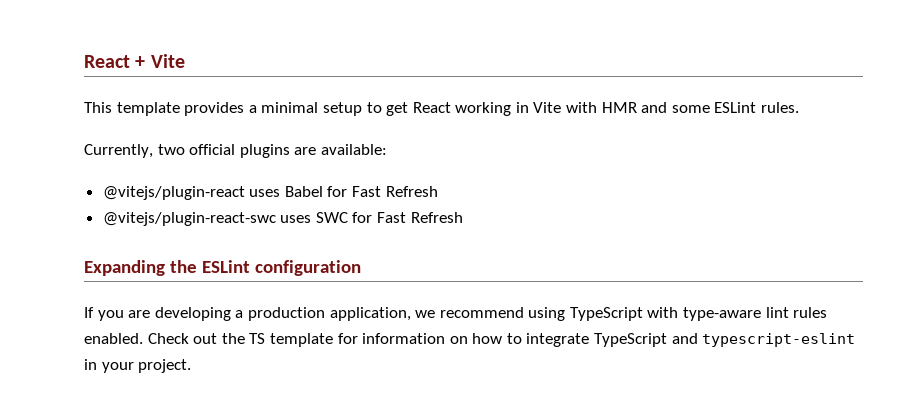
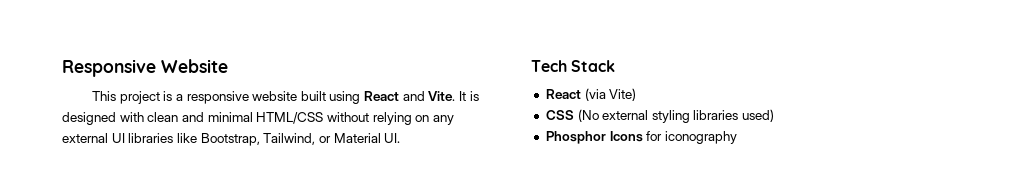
- React + Vite
- This template provides a minimal setup to get React working in Vite with HMR and some ESLint rules.
- Currently, two official plugins are available:
- @vitejs/plugin-react uses Babel for Fast Refresh
- @vitejs/plugin-react-swc uses SWC for Fast Refresh
- Expanding the ESLint configuration
- If you are developing a production application, we recommend using TypeScript with type-aware lint rules enabled. Check out the TS template for information on how to integrate TypeScript and typescript-eslint in your project.
+ Responsive Website
+ This project is a responsive website built using React and Vite. It is designed with clean and minimal HTML/CSS without relying on any external UI libraries like Bootstrap, Tailwind, or Material UI.
+ Tech Stack
+ React (via Vite)
+ CSS (No external styling libraries used)
+ Phosphor Icons for iconography

